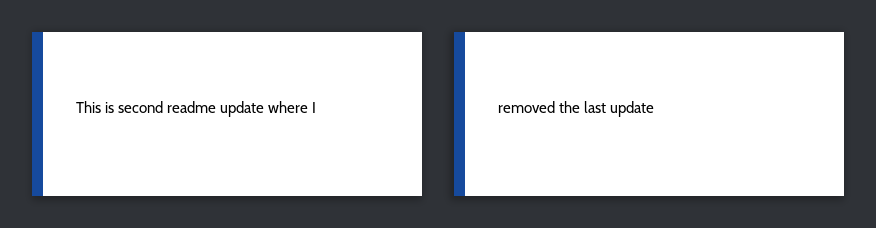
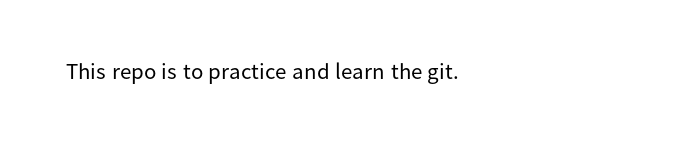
- This is second readme update where I removed the last update
+ This repo is to practice and learn the git.

